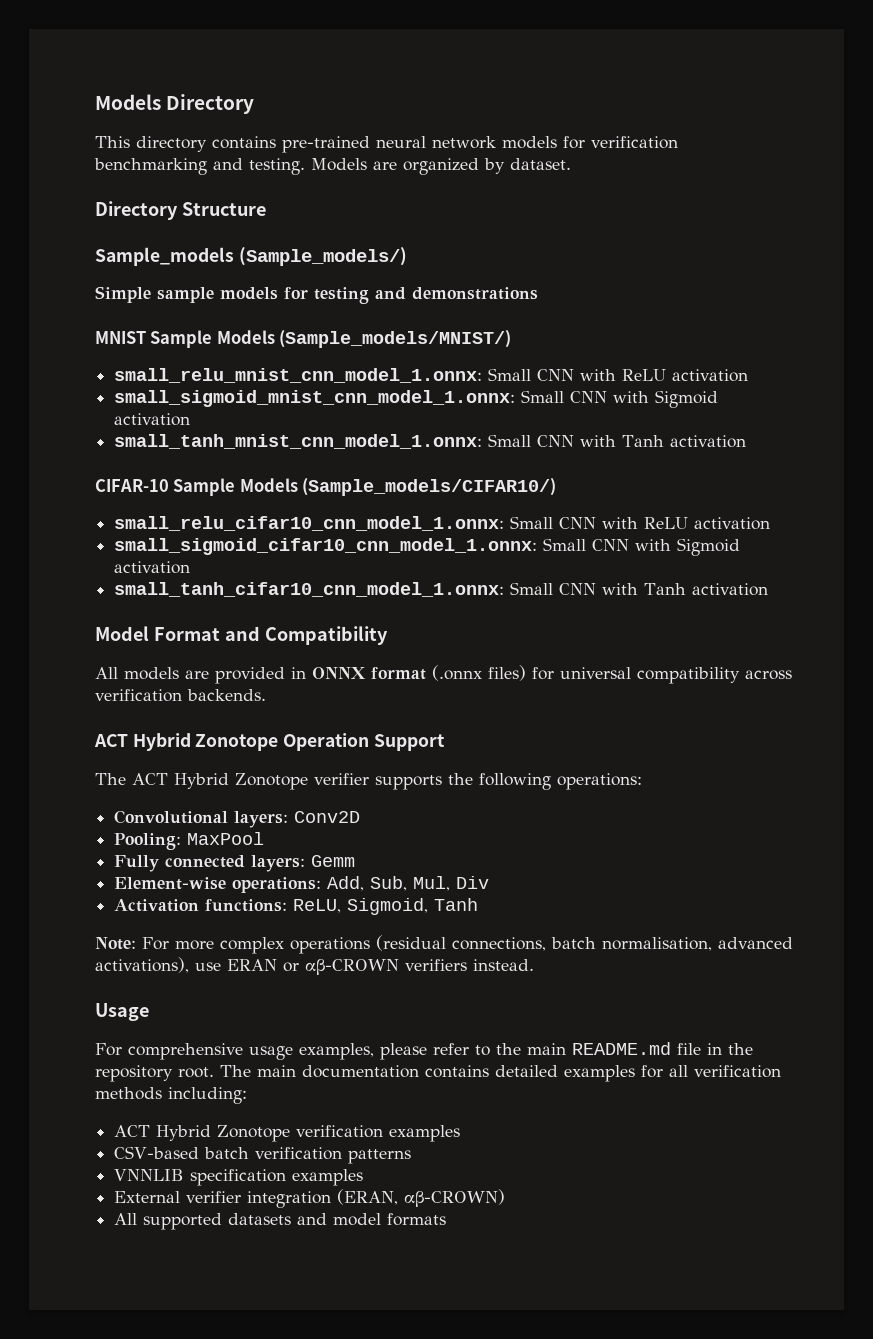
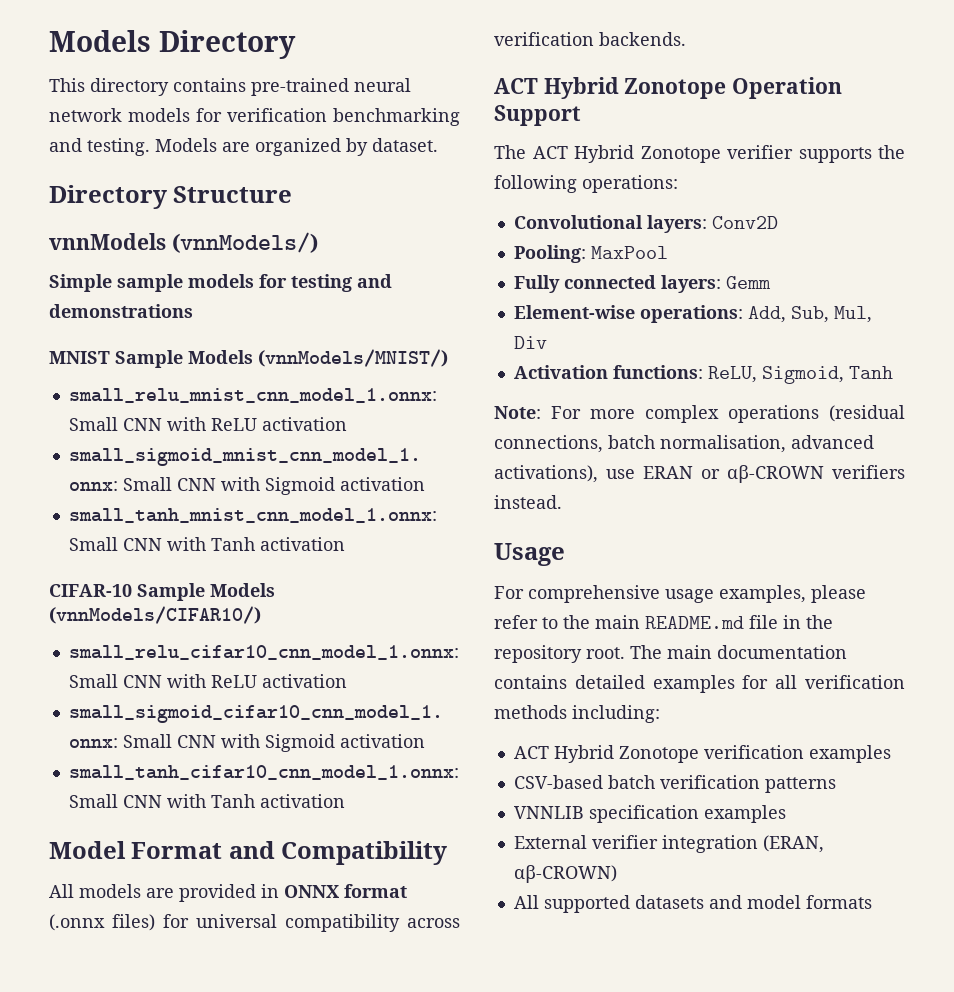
- Sample_models (Sample_models/)
+ vnnModels (vnnModels/)
- MNIST Sample Models (Sample_models/MNIST/)
+ MNIST Sample Models (vnnModels/MNIST/)
- CIFAR-10 Sample Models (Sample_models/CIFAR10/)
+ CIFAR-10 Sample Models (vnnModels/CIFAR10/)

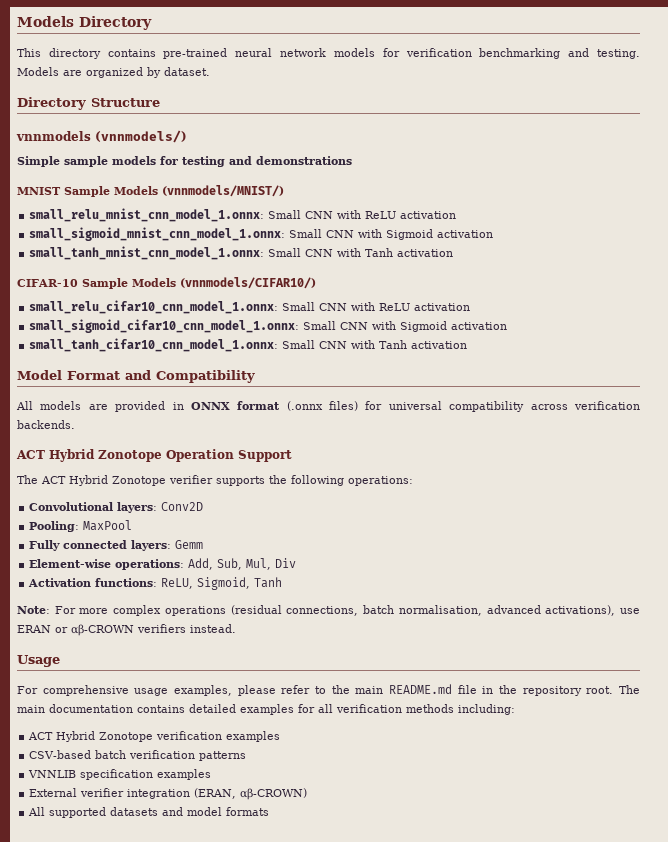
- vnnModels (vnnModels/)
+ vnnmodels (vnnmodels/)
- MNIST Sample Models (vnnModels/MNIST/)
+ MNIST Sample Models (vnnmodels/MNIST/)
- CIFAR-10 Sample Models (vnnModels/CIFAR10/)
+ CIFAR-10 Sample Models (vnnmodels/CIFAR10/)

